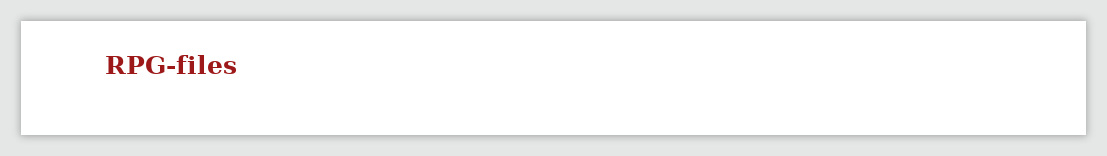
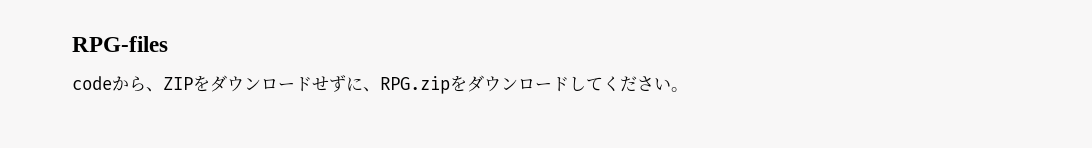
+ codeから、ZIPをダウンロードせずに、RPG.zipをダウンロードしてください。

